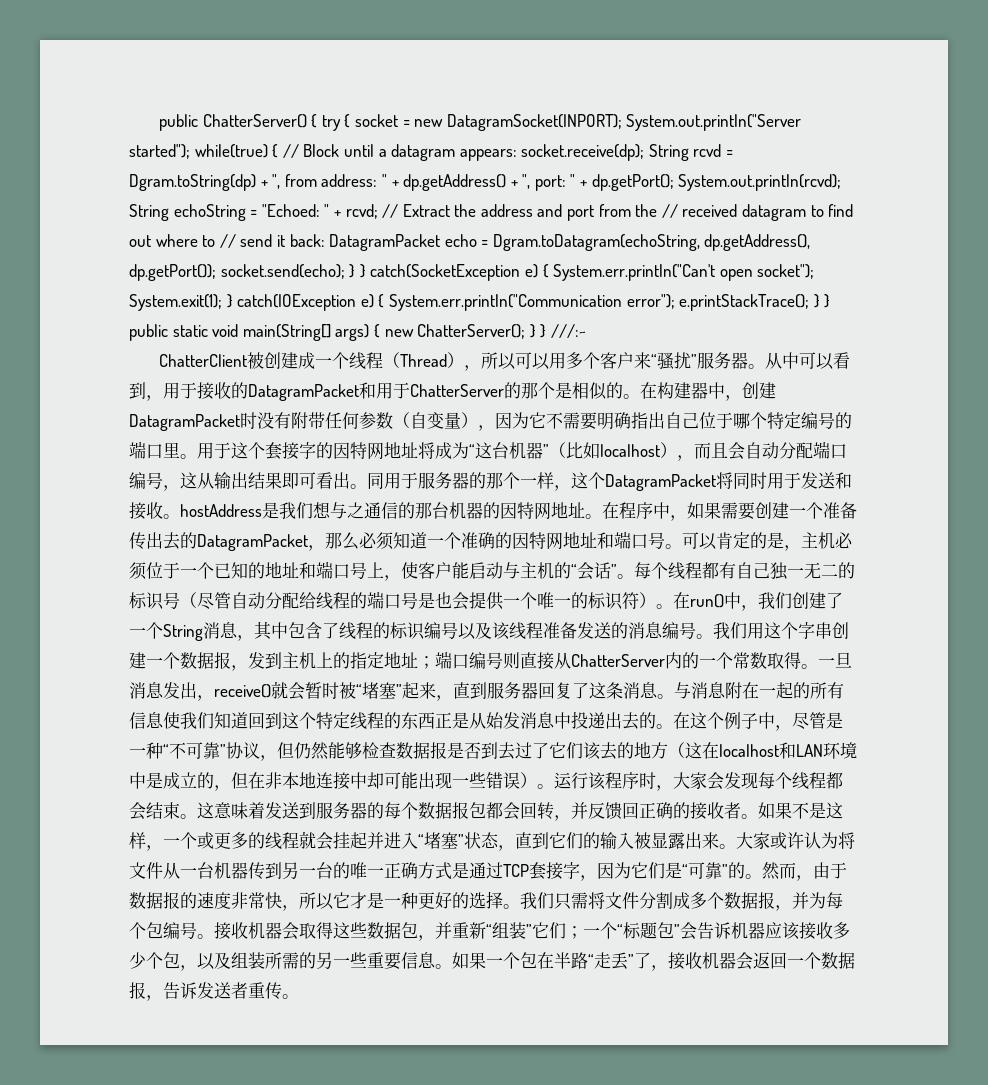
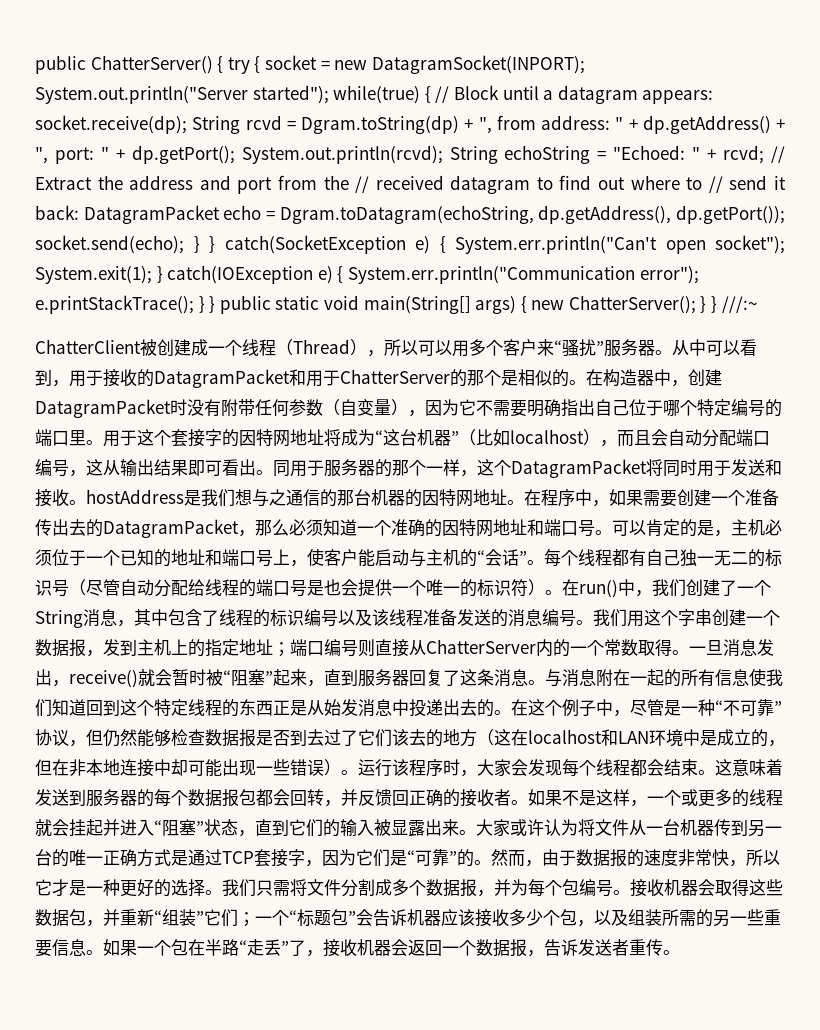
- 在构建器中，创建DatagramPacket时没有附带任何参数（自变量），因为它不需要明确指出自己位于哪个特定编号的端口里。
+ 在构造器中，创建DatagramPacket时没有附带任何参数（自变量），因为它不需要明确指出自己位于哪个特定编号的端口里。
- 一旦消息发出，receive()就会暂时被“堵塞”起来，直到服务器回复了这条消息。
+ 一旦消息发出，receive()就会暂时被“阻塞”起来，直到服务器回复了这条消息。
- 如果不是这样，一个或更多的线程就会挂起并进入“堵塞”状态，直到它们的输入被显露出来。
+ 如果不是这样，一个或更多的线程就会挂起并进入“阻塞”状态，直到它们的输入被显露出来。

